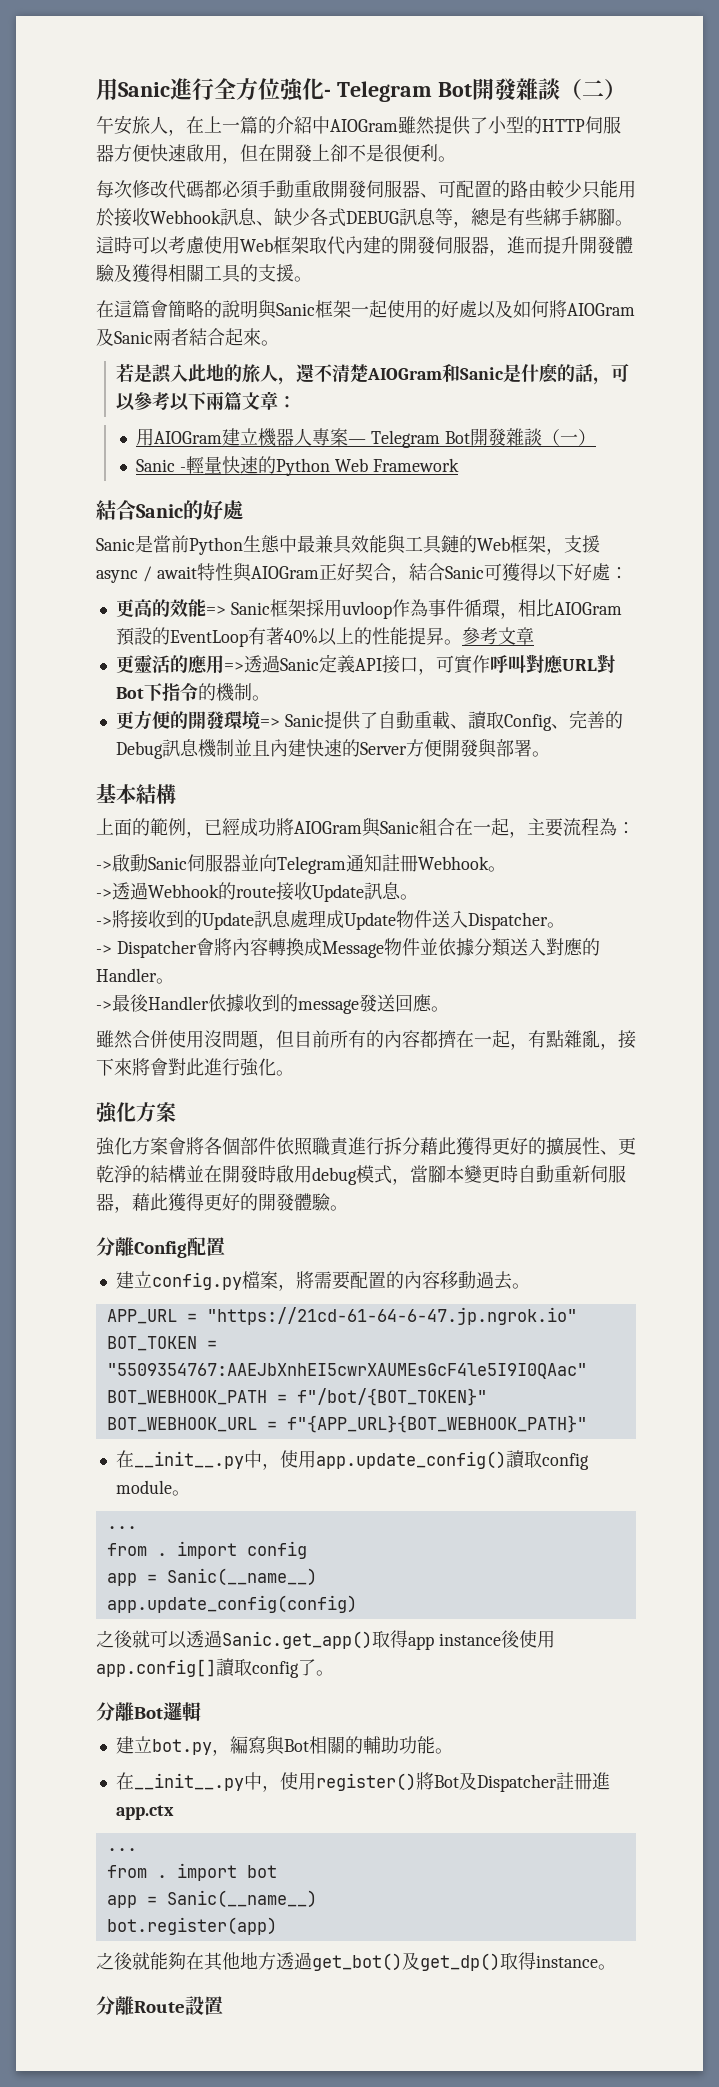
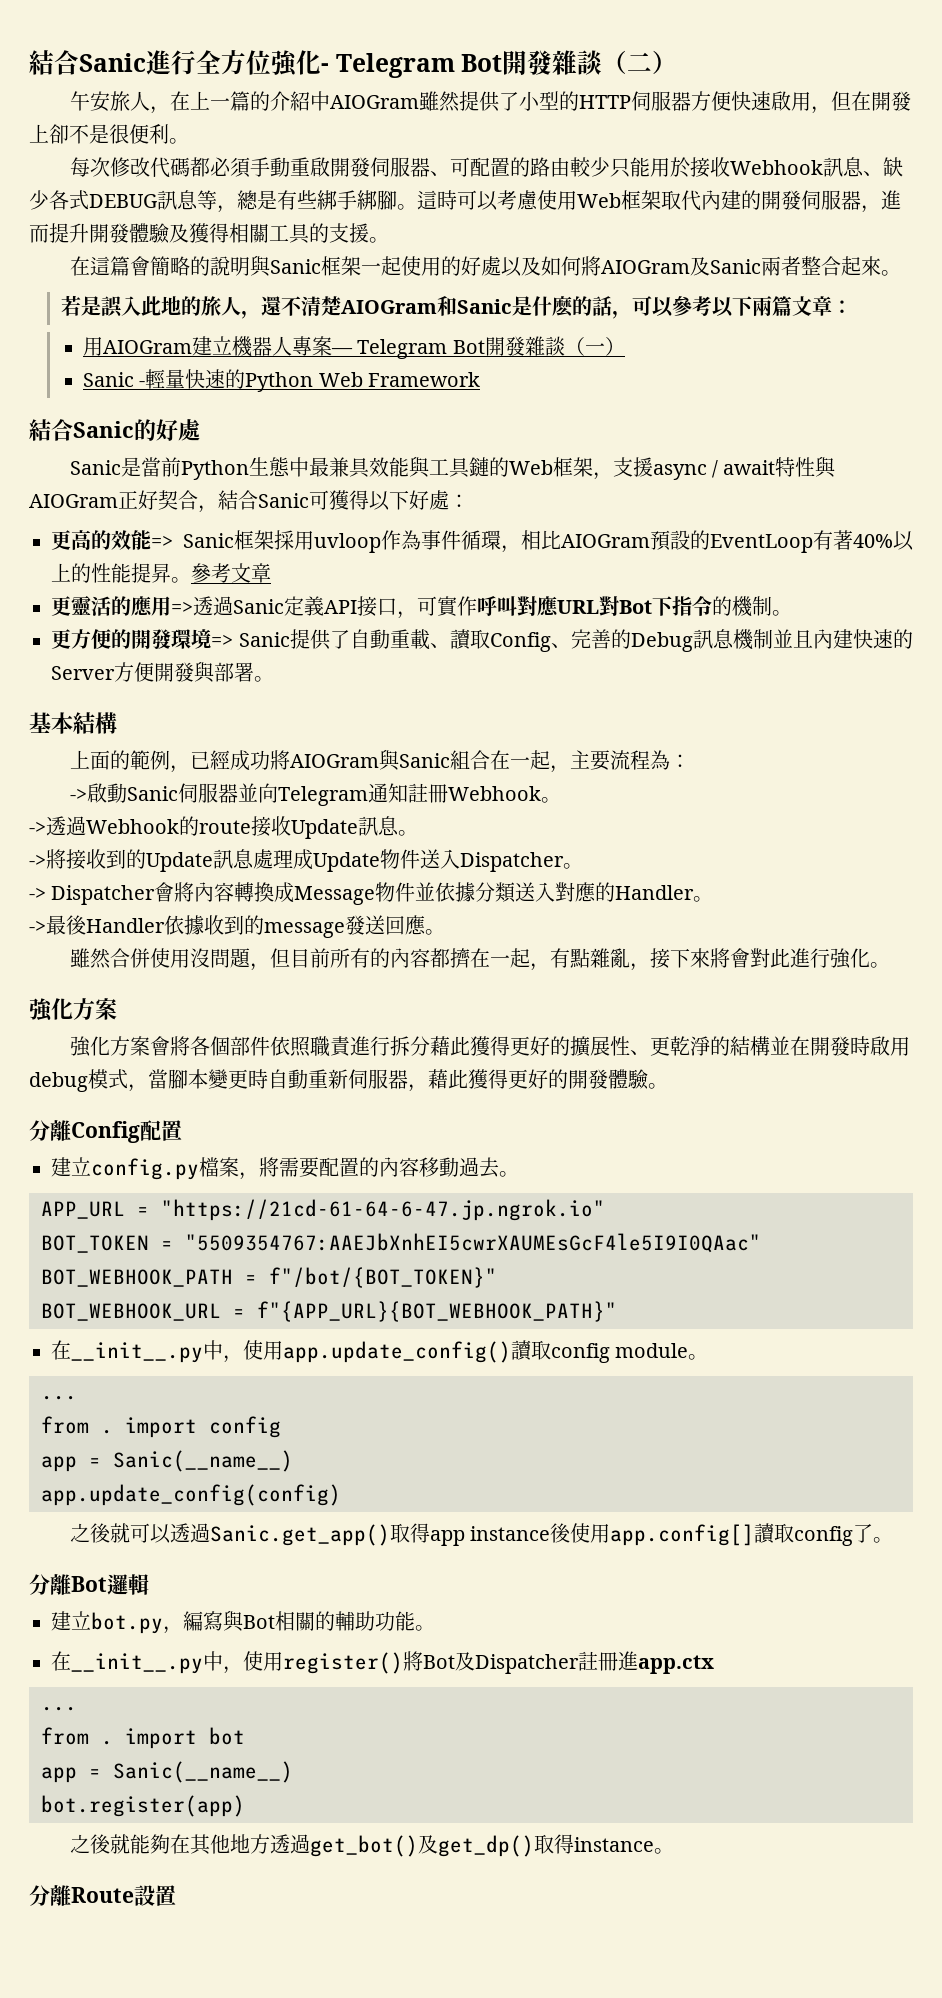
- 用Sanic進行全方位強化- Telegram Bot開發雜談（二）
+ 結合Sanic進行全方位強化- Telegram Bot開發雜談（二）
- 在這篇會簡略的說明與Sanic框架一起使用的好處以及如何將AIOGram及Sanic兩者結合起來。
+ 在這篇會簡略的說明與Sanic框架一起使用的好處以及如何將AIOGram及Sanic兩者整合起來。

